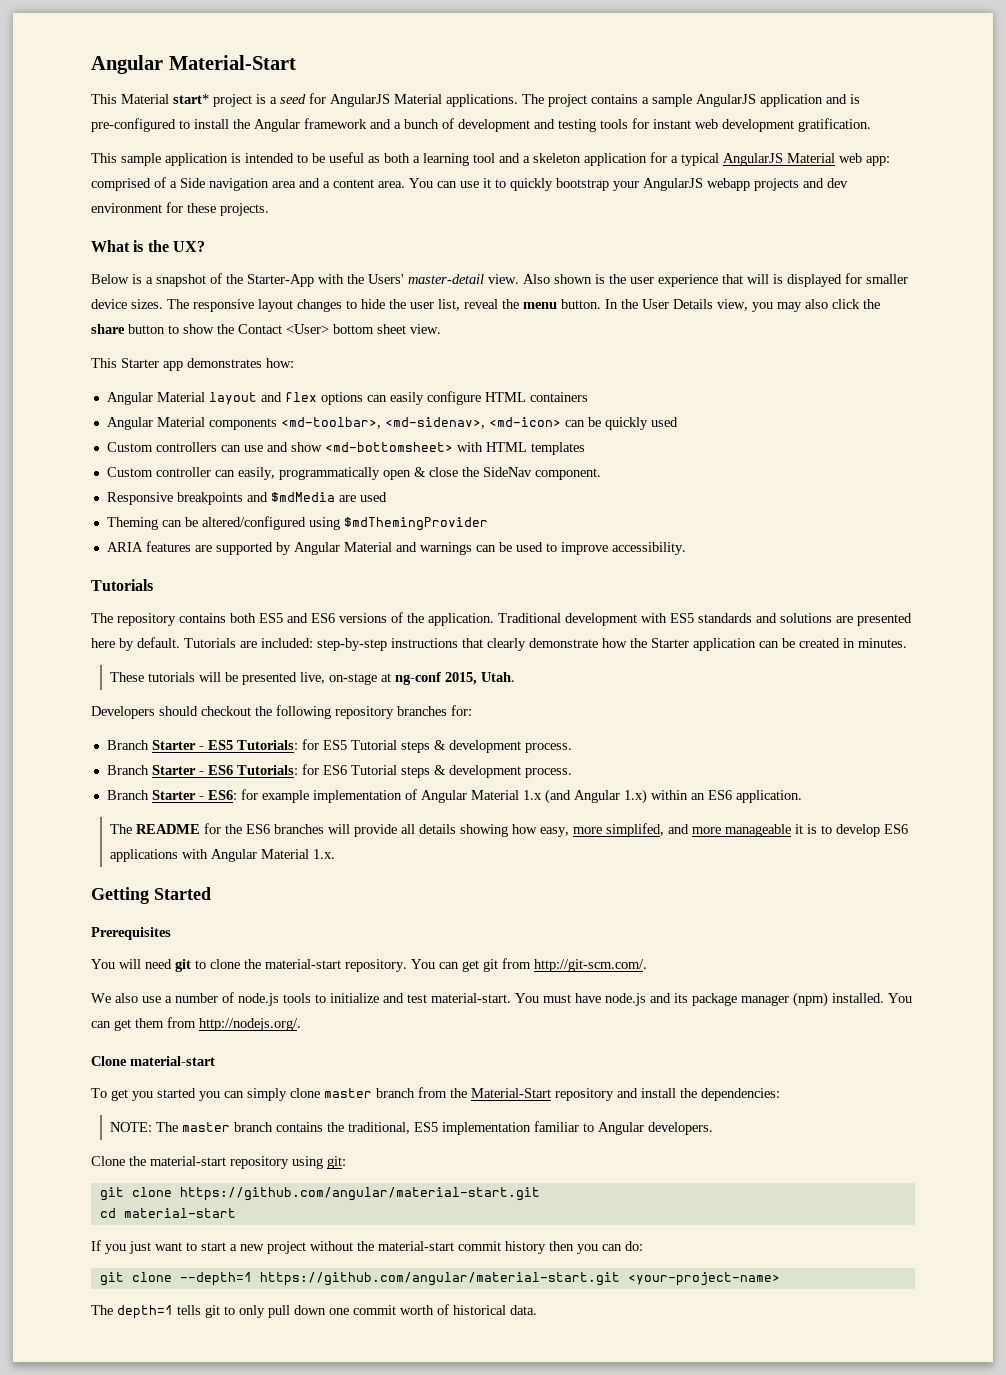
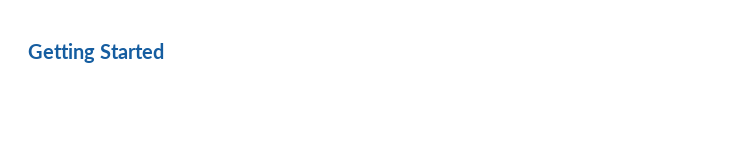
- Angular Material-Start
- This Material start* project is a seed for AngularJS Material applications. The project contains a sample AngularJS application and is pre-configured to install the Angular framework and a bunch of development and testing tools for instant web development gratification.
- This sample application is intended to be useful as both a learning tool and a skeleton application for a typical AngularJS Material web app: comprised of a Side navigation area and a content area. You can use it to quickly bootstrap your AngularJS webapp projects and dev environment for these projects.
- What is the UX?
- Below is a snapshot of the Starter-App with the Users' master-detail view. Also shown is the user experience that will is displayed for smaller device sizes. The responsive layout changes to hide the user list, reveal the menu button. In the User Details view, you may also click the share button to show the Contact <User> bottom sheet view.
- This Starter app demonstrates how:
- Angular Material layout and flex options can easily configure HTML containers
- Angular Material components <md-toolbar>, <md-sidenav>, <md-icon> can be quickly used
- Custom controllers can use and show <md-bottomsheet> with HTML templates
- Custom controller can easily, programmatically open & close the SideNav component.
- Responsive breakpoints and $mdMedia are used
- Theming can be altered/configured using $mdThemingProvider
- ARIA features are supported by Angular Material and warnings can be used to improve accessibility.
- Tutorials
- The repository contains both ES5 and ES6 versions of the application. Traditional development with ES5 standards and solutions are presented here by default. Tutorials are included: step-by-step instructions that clearly demonstrate how the Starter application can be created in minutes.
- These tutorials will be presented live, on-stage at ng-conf 2015, Utah.
- Developers should checkout the following repository branches for:
- Branch Starter - ES5 Tutorials: for ES5 Tutorial steps & development process.
- Branch Starter - ES6 Tutorials: for ES6 Tutorial steps & development process.
- Branch Starter - ES6: for example implementation of Angular Material 1.x (and Angular 1.x) within an ES6 application.
- The README for the ES6 branches will provide all details showing how easy, more simplifed, and more manageable it is to develop ES6 applications with Angular Material 1.x.
  Getting Started
- Prerequisites
- You will need git to clone the material-start repository. You can get git from http://git-scm.com/.
- We also use a number of node.js tools to initialize and test material-start. You must have node.js and its package manager (npm) installed. You can get them from http://nodejs.org/.
- Clone material-start
- To get you started you can simply clone master branch from the Material-Start repository and install the dependencies:
- NOTE: The master branch contains the traditional, ES5 implementation familiar to Angular developers.
- Clone the material-start repository using git:
- git clone https://github.com/angular/material-start.git
- cd material-start
- If you just want to start a new project without the material-start commit history then you can do:
- git clone --depth=1 https://github.com/angular/material-start.git <your-project-name>
- The depth=1 tells git to only pull down one commit worth of historical data.

